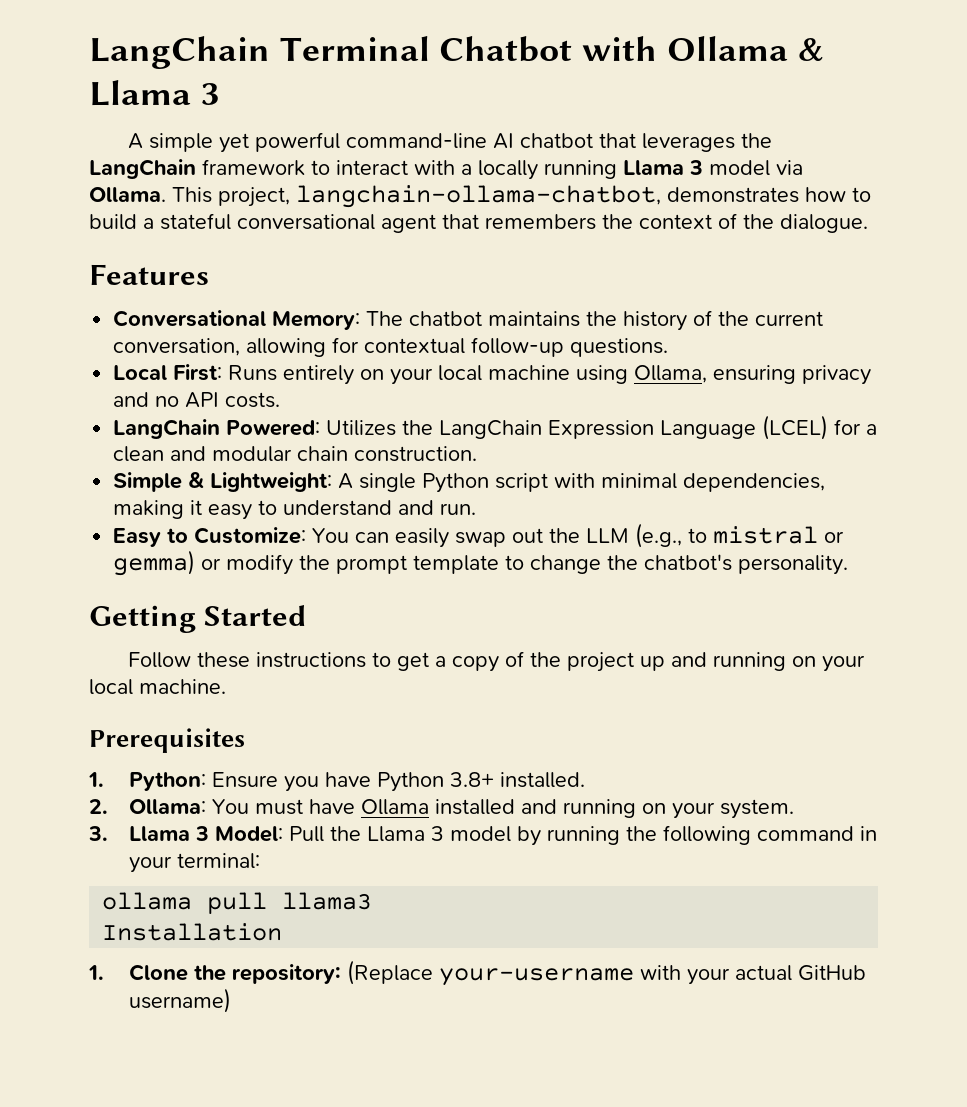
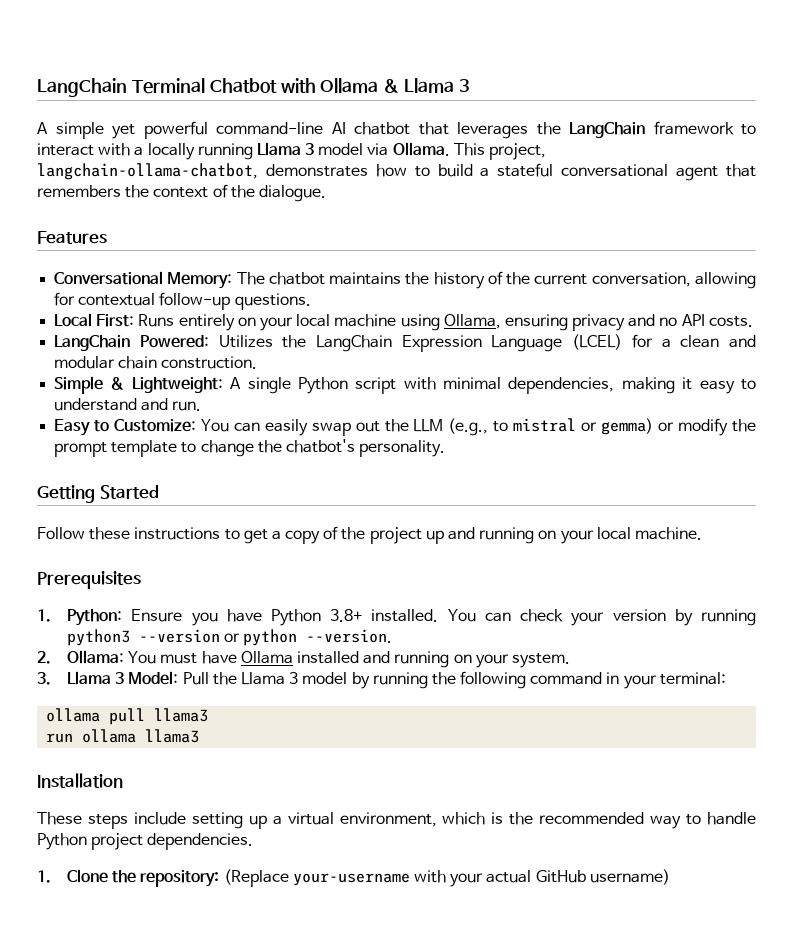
+ You can check your version by running python3 --version or python --version.
+ run ollama llama3
  Installation
+ These steps include setting up a virtual environment, which is the recommended way to handle Python project dependencies.

